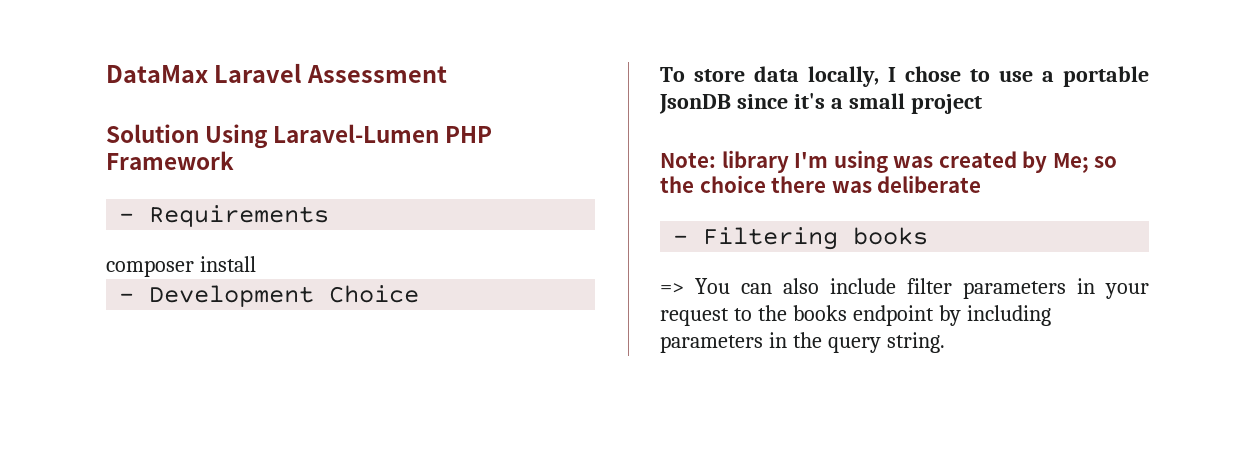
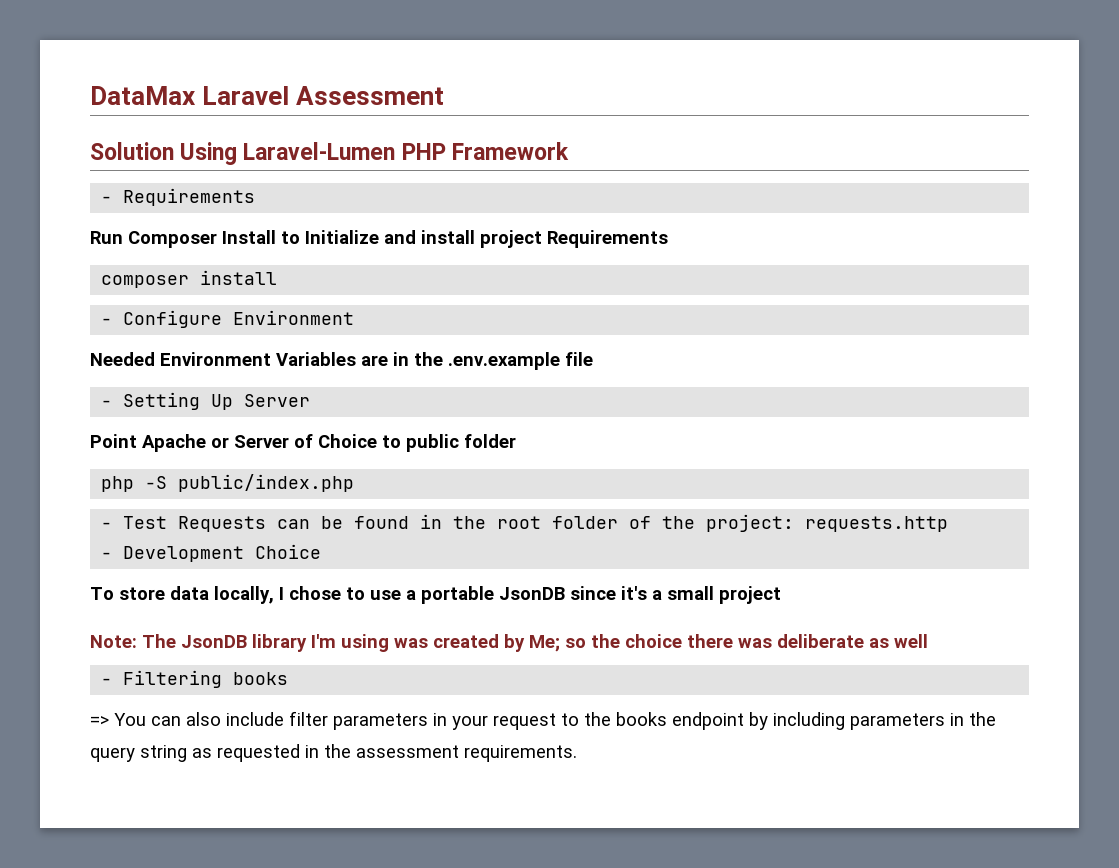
+ Run Composer Install to Initialize and install project Requirements
  composer install
+ - Configure Environment
+ Needed Environment Variables are in the .env.example file
+ - Setting Up Server
+ Point Apache or Server of Choice to public folder
+ php -S public/index.php
+ - Test Requests can be found in the root folder of the project: requests.http
- Note: library I'm using was created by Me; so the choice there was deliberate
+ Note: The JsonDB library I'm using was created by Me; so the choice there was deliberate as well
- => You can also include filter parameters in your request to the books endpoint by including parameters in the query string.
+ => You can also include filter parameters in your request to the books endpoint by including parameters in the query string as requested in the assessment requirements.

